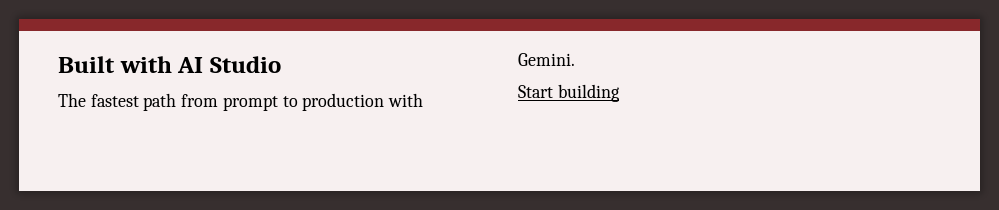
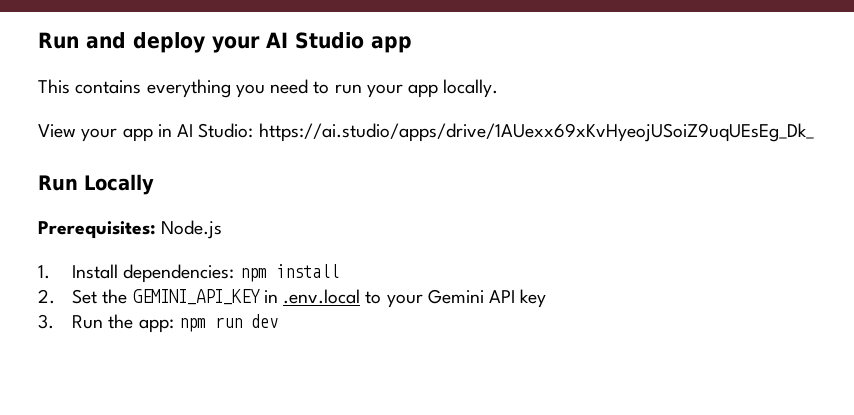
- Built with AI Studio
- The fastest path from prompt to production with Gemini.
- Start building
+ Run and deploy your AI Studio app
+ This contains everything you need to run your app locally.
+ View your app in AI Studio: https://ai.studio/apps/drive/1AUexx69xKvHyeojUSoiZ9uqUEsEg_Dk_
+ Run Locally
+ Prerequisites: Node.js
+ 1. Install dependencies: npm install
+ 2. Set the GEMINI_API_KEY in .env.local to your Gemini API key
+ 3. Run the app: npm run dev

